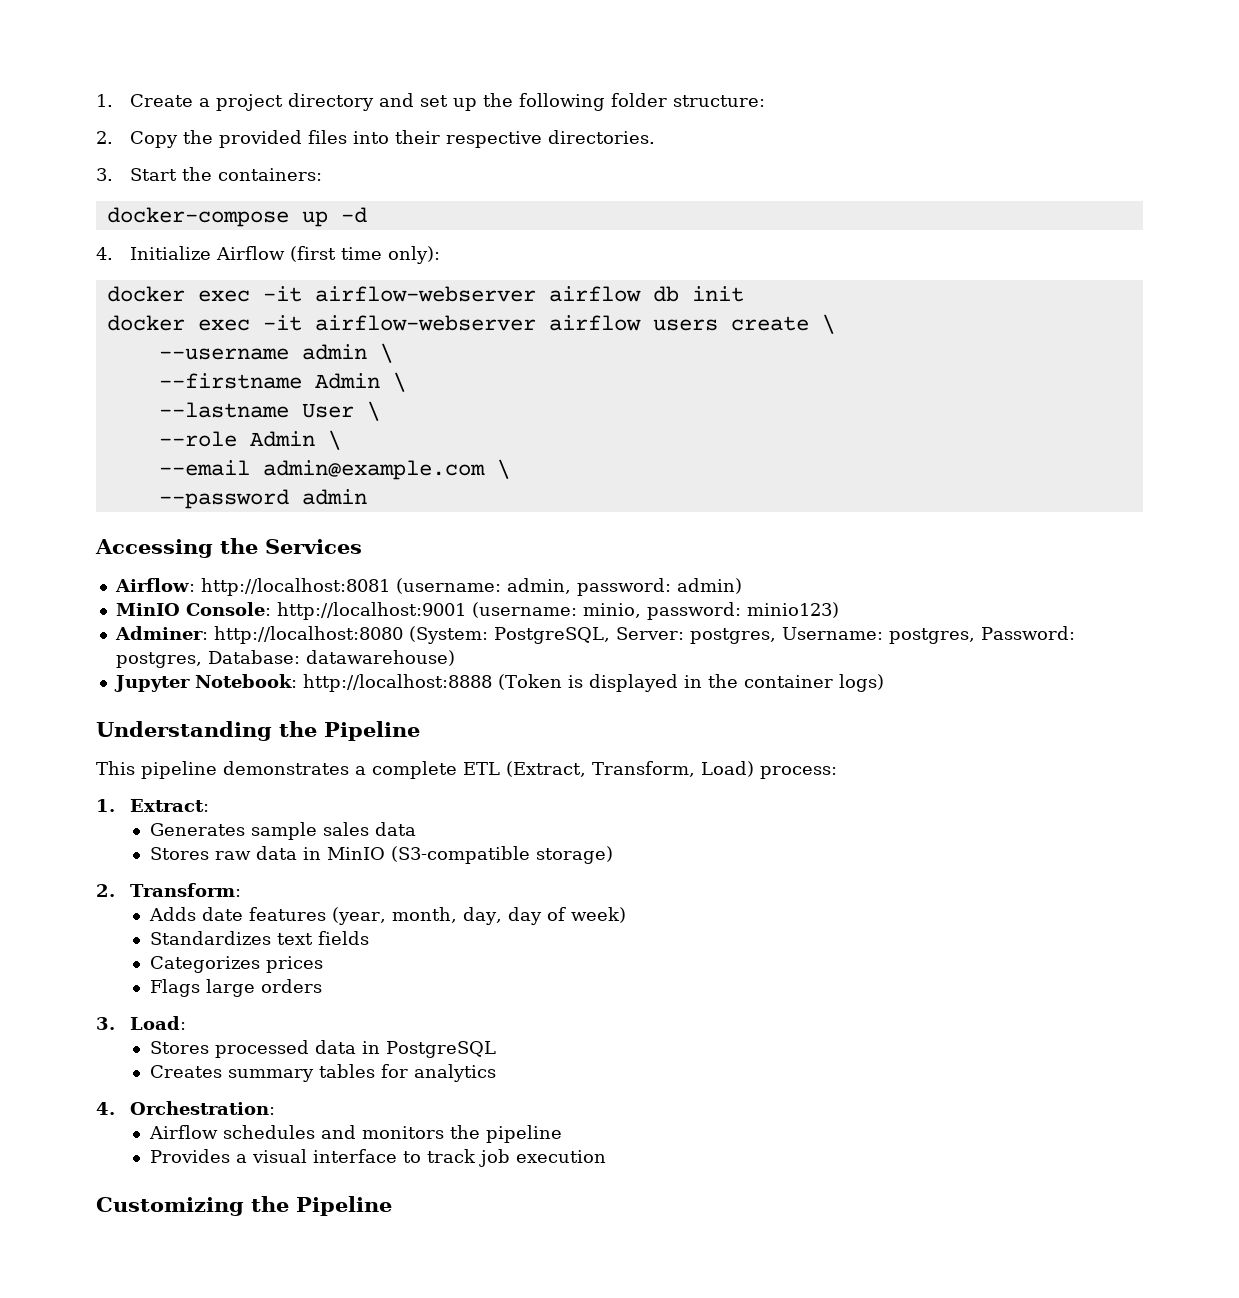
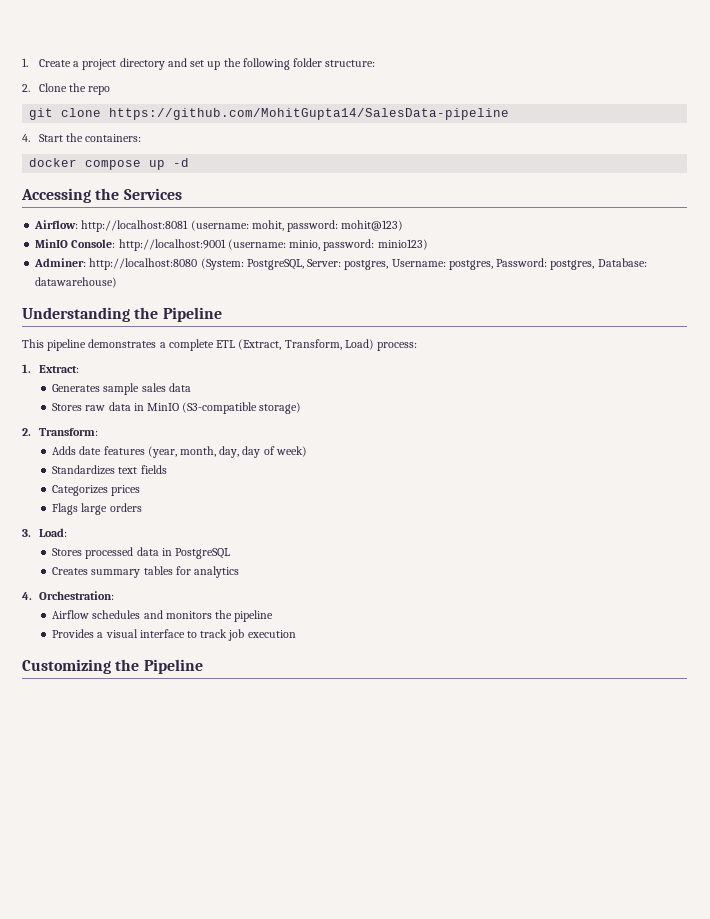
- 2. Copy the provided files into their respective directories.
- 3. Start the containers:
+ 2. Clone the repo
+ git clone https://github.com/MohitGupta14/SalesData-pipeline
+ 4. Start the containers:
- docker-compose up -d
+ docker compose up -d
- 4. Initialize Airflow (first time only):
- docker exec -it airflow-webserver airflow db init
- docker exec -it airflow-webserver airflow users create \
- --username admin \
- --firstname Admin \
- --lastname User \
- --role Admin \
- --email admin@example.com \
- --password admin
- Airflow: http://localhost:8081 (username: admin, password: admin)
+ Airflow: http://localhost:8081 (username: mohit, password: mohit@123)
- Jupyter Notebook: http://localhost:8888 (Token is displayed in the container logs)

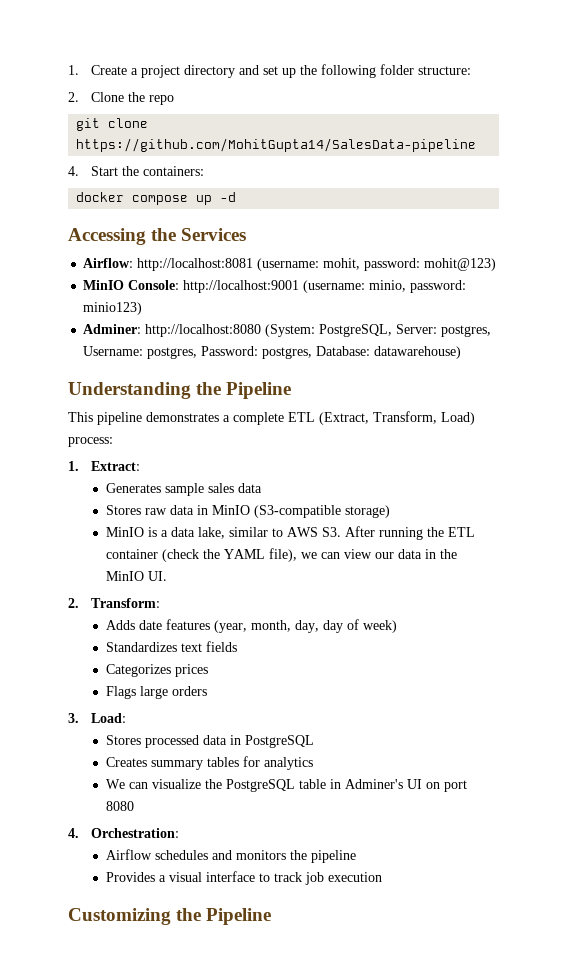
+ MinIO is a data lake, similar to AWS S3. After running the ETL container (check the YAML file), we can view our data in the MinIO UI.
+ We can visualize the PostgreSQL table in Adminer's UI on port 8080

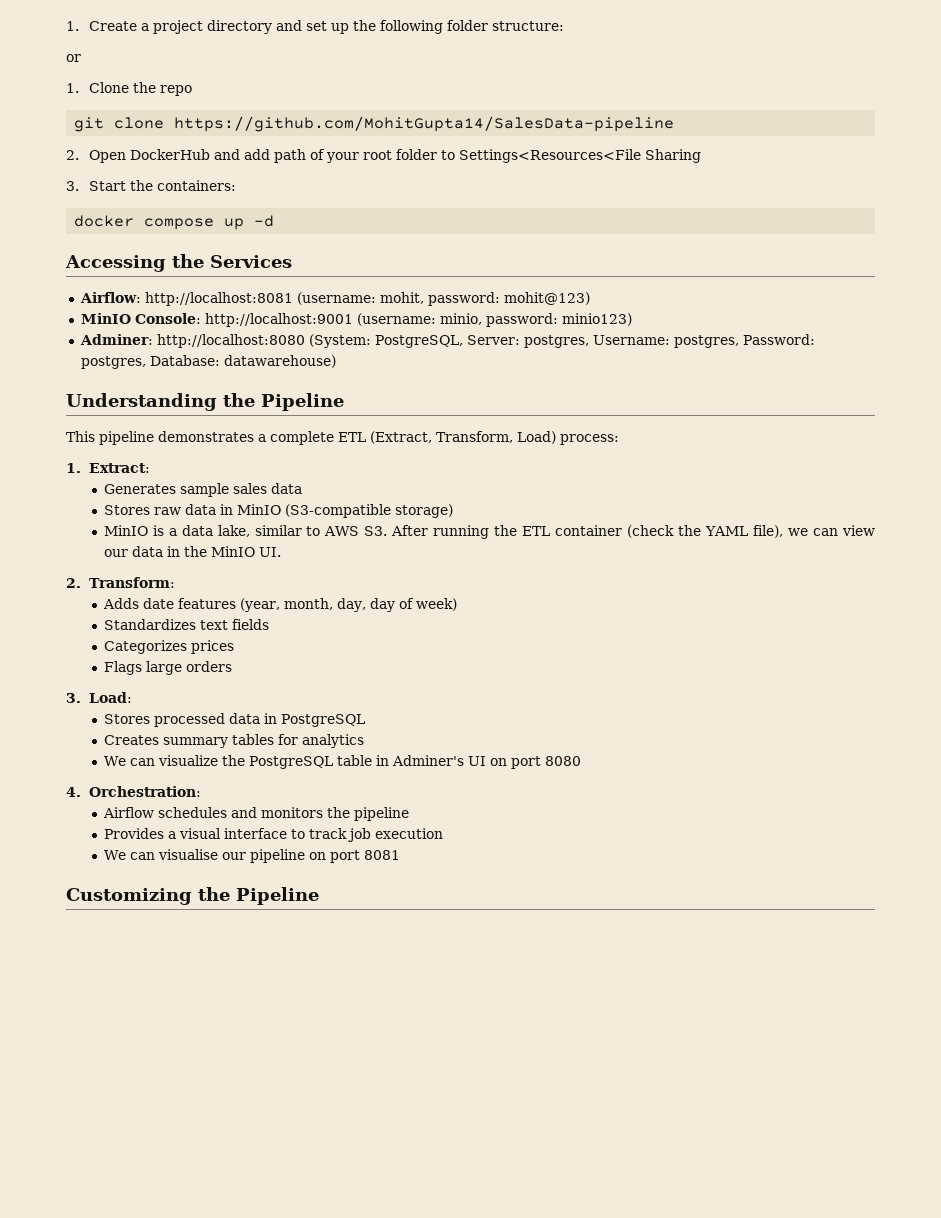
- 2. Clone the repo
+ or
+ 1. Clone the repo
- 4. Start the containers:
+ 2. Open DockerHub and add path of your root folder to Settings<Resources<File Sharing
+ 3. Start the containers:
+ We can visualise our pipeline on port 8081

